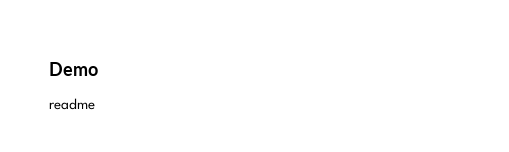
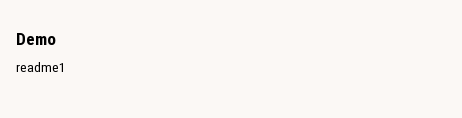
- readme
+ readme1

